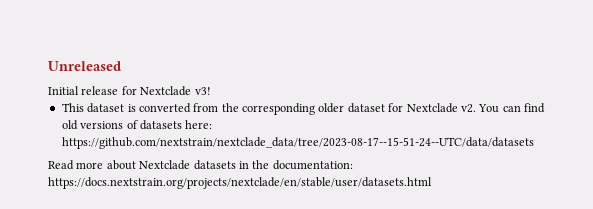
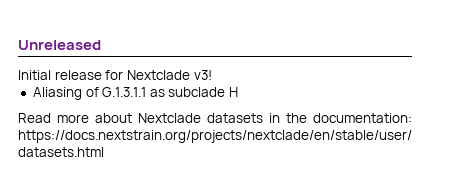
- This dataset is converted from the corresponding older dataset for Nextclade v2. You can find old versions of datasets here: https://github.com/nextstrain/nextclade_data/tree/2023-08-17--15-51-24--UTC/data/datasets
+ Aliasing of G.1.3.1.1 as subclade H

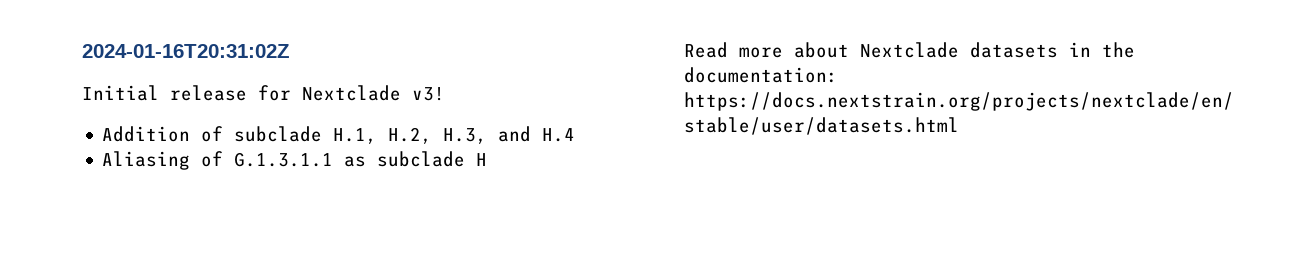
- Unreleased
+ 2024-01-16T20:31:02Z
+ Addition of subclade H.1, H.2, H.3, and H.4

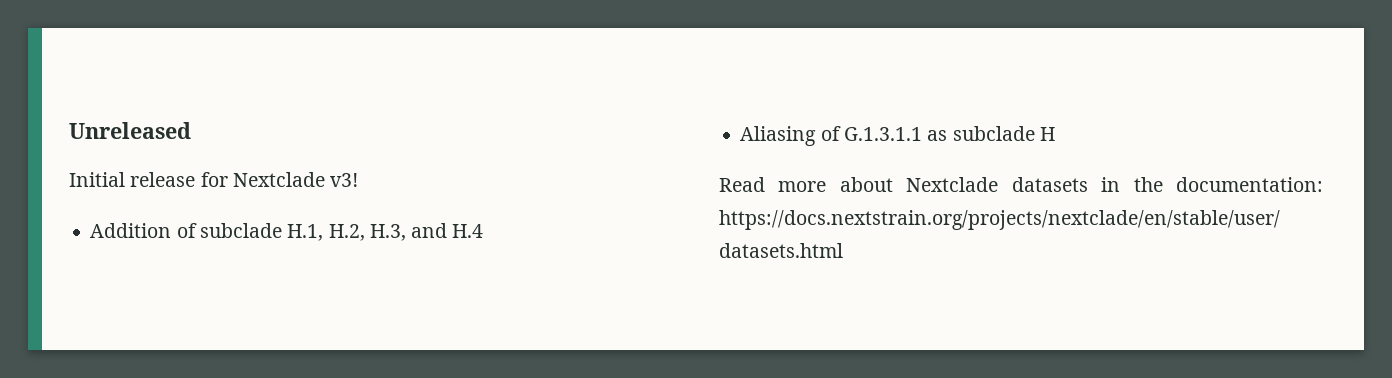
- 2024-01-16T20:31:02Z
+ Unreleased

